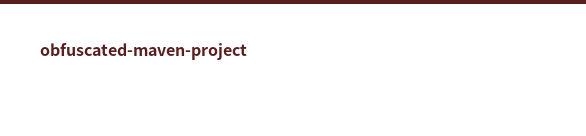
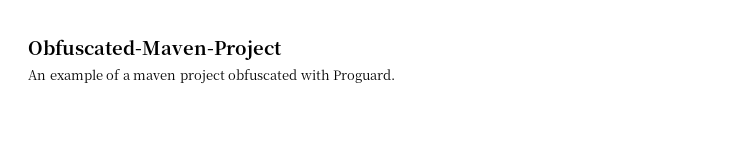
- obfuscated-maven-project
+ Obfuscated-Maven-Project
+ An example of a maven project obfuscated with Proguard.

